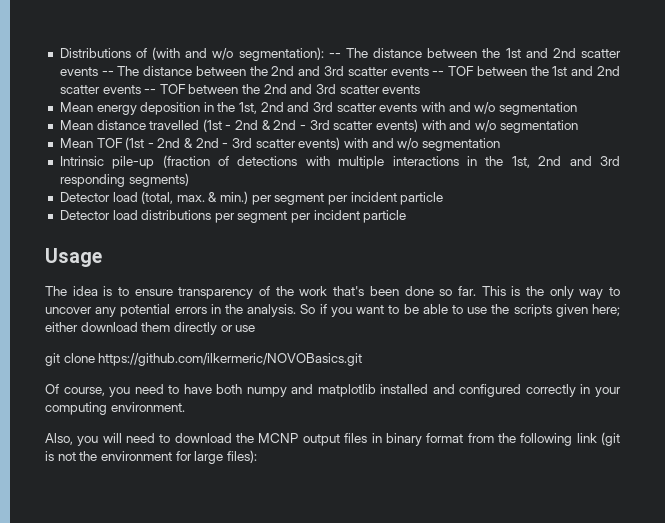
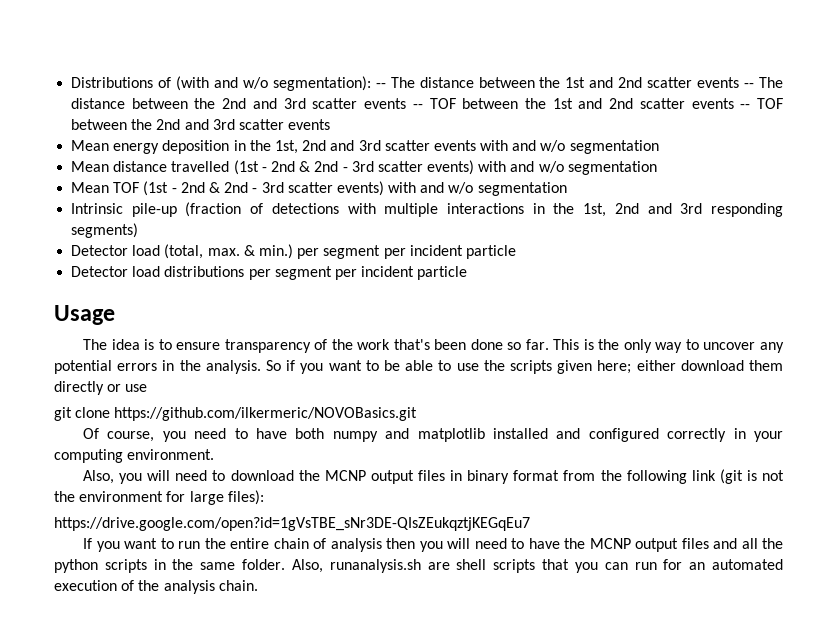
+ https://drive.google.com/open?id=1gVsTBE_sNr3DE-QIsZEukqztjKEGqEu7
+ If you want to run the entire chain of analysis then you will need to have the MCNP output files and all the python scripts in the same folder. Also, runanalysis.sh are shell scripts that you can run for an automated execution of the analysis chain.

